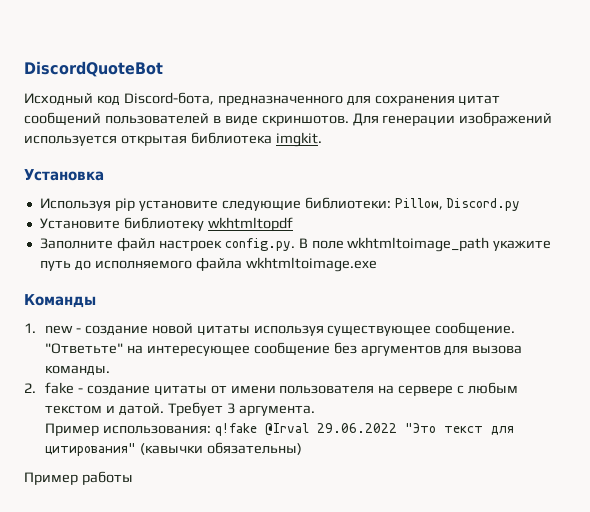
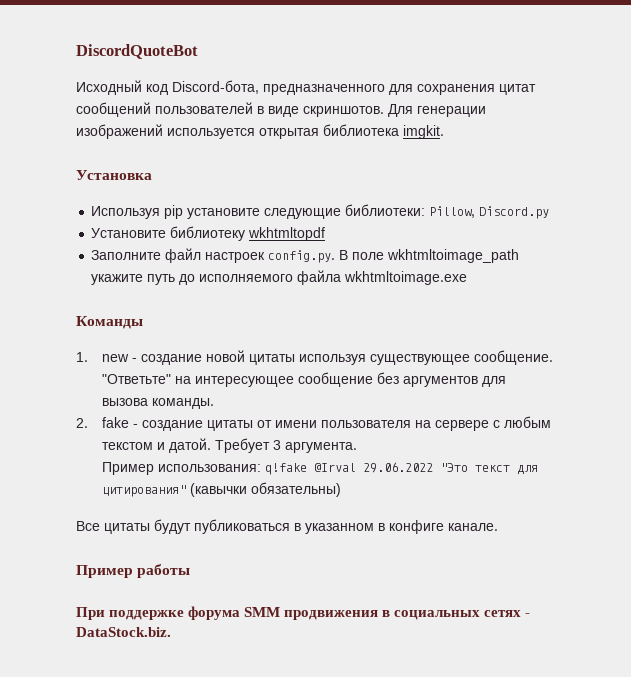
+ Все цитаты будут публиковаться в указанном в конфиге канале.
  Пример работы
+ При поддержке форума SMM продвижения в социальных сетях - DataStock.biz.

